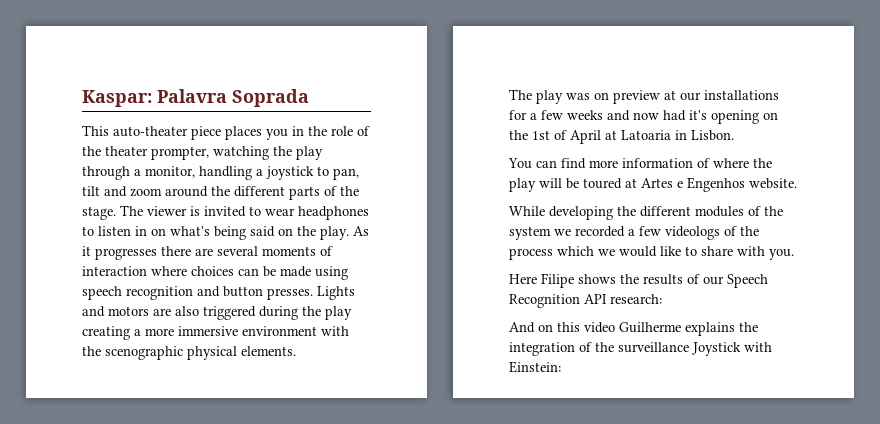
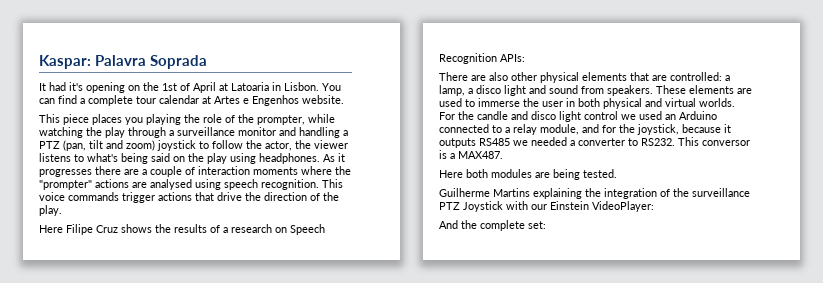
- This auto-theater piece places you in the role of the theater prompter, watching the play through a monitor, handling a joystick to pan, tilt and zoom around the different parts of the stage. The viewer is invited to wear headphones to listen in on what's being said on the play. As it progresses there are several moments of interaction where choices can be made using speech recognition and button presses. Lights and motors are also triggered during the play creating a more immersive environment with the scenographic physical elements.
- The play was on preview at our installations for a few weeks and now had it's opening on the 1st of April at Latoaria in Lisbon.
- You can find more information of where the play will be toured at Artes e Engenhos website.
+ It had it's opening on the 1st of April at Latoaria in Lisbon. You can find a complete tour calendar at Artes e Engenhos website.
- While developing the different modules of the system we recorded a few videologs of the process which we would like to share with you.
+ This piece places you playing the role of the prompter, while watching the play through a surveillance monitor and handling a PTZ (pan, tilt and zoom) joystick to follow the actor, the viewer listens to what's being said on the play using headphones. As it progresses there are a couple of interaction moments where the "prompter" actions are analysed using speech recognition. This voice commands trigger actions that drive the direction of the play.
- Here Filipe shows the results of our Speech Recognition API research:
- And on this video Guilherme explains the integration of the surveillance Joystick with Einstein:
+ Here Filipe Cruz shows the results of a research on Speech Recognition APIs:
+ There are also other physical elements that are controlled: a lamp, a disco light and sound from speakers. These elements are used to immerse the user in both physical and virtual worlds. For the candle and disco light control we used an Arduino connected to a relay module, and for the joystick, because it outputs RS485 we needed a converter to RS232. This conversor is a MAX487.
+ Here both modules are being tested.
+ Guilherme Martins explaining the integration of the surveillance PTZ Joystick with our Einstein VideoPlayer:
+ And the complete set:

